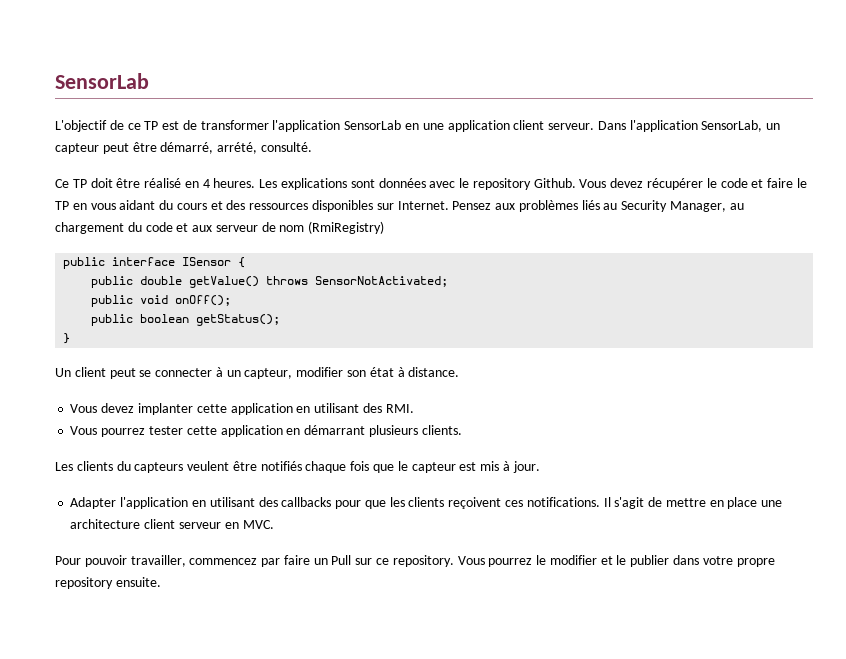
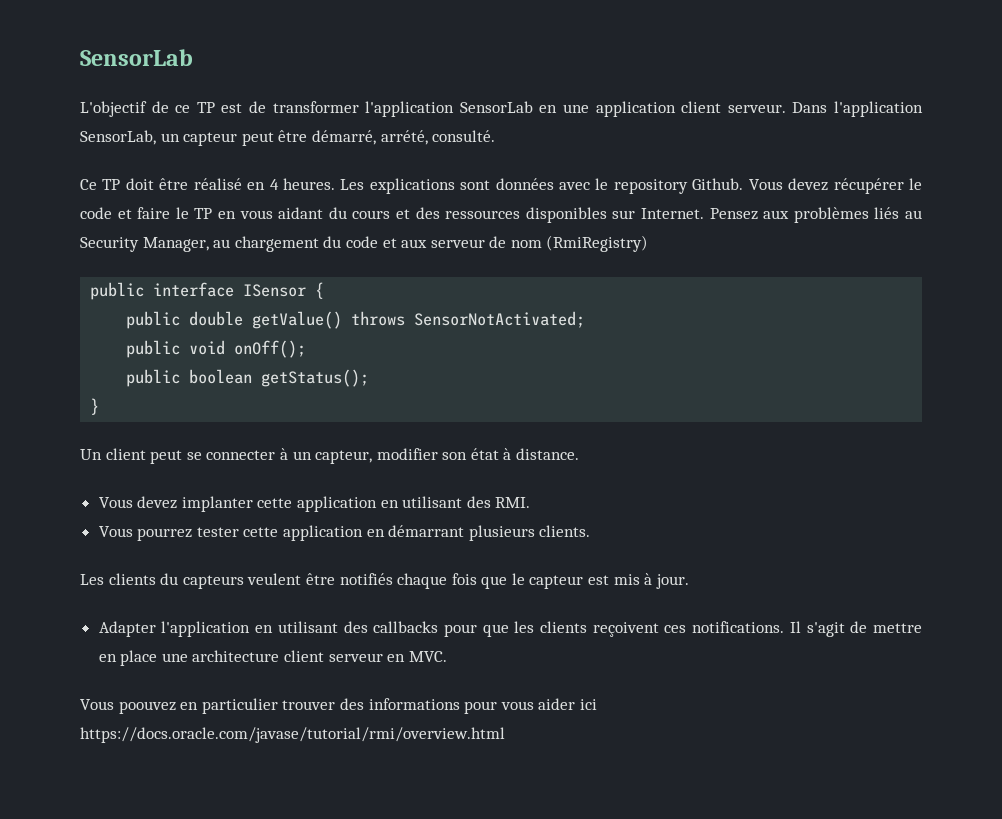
- Pour pouvoir travailler, commencez par faire un Pull sur ce repository. Vous pourrez le modifier et le publier dans votre propre repository ensuite.
+ Vous poouvez en particulier trouver des informations pour vous aider ici https://docs.oracle.com/javase/tutorial/rmi/overview.html

